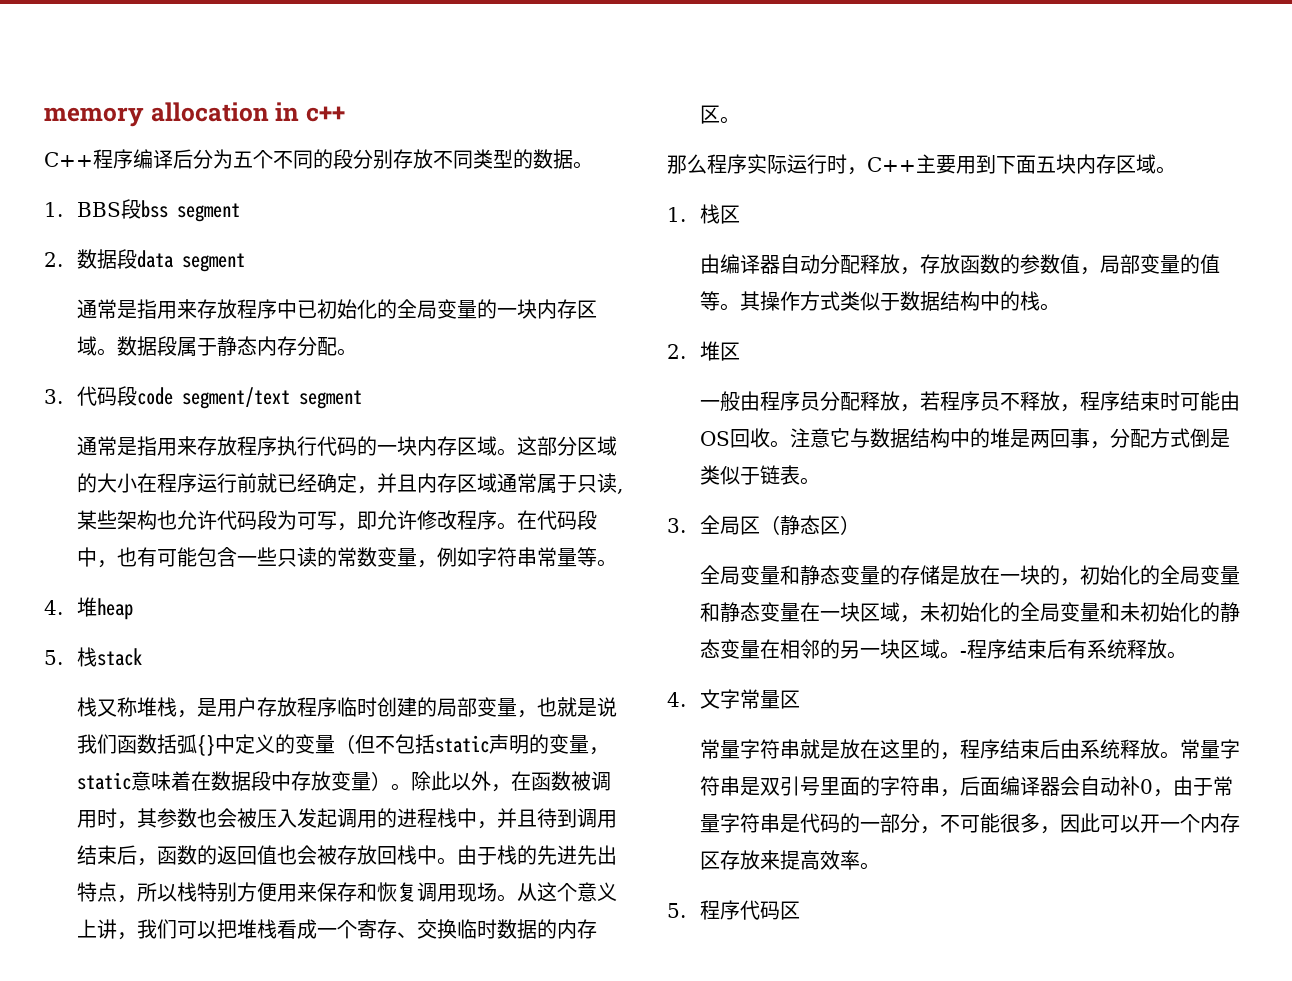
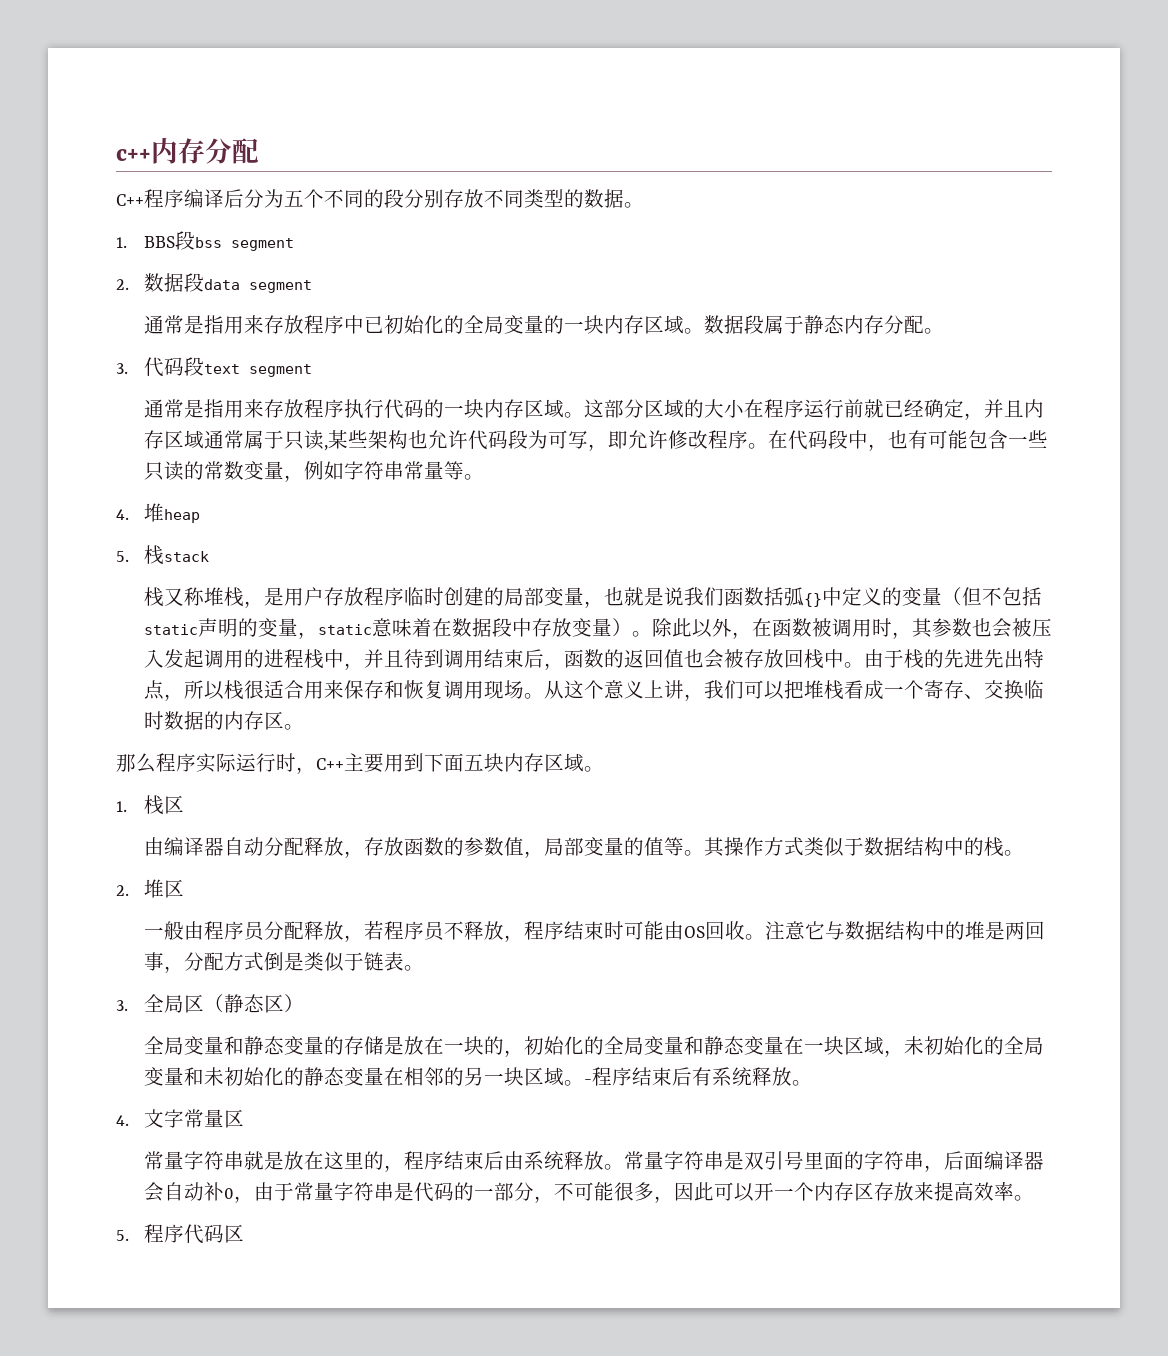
- memory allocation in c++
+ c++内存分配
- 3.代码段code segment/text segment
+ 3.代码段text segment
- 由于栈的先进先出特点，所以栈特别方便用来保存和恢复调用现场。
+ 由于栈的先进先出特点，所以栈很适合用来保存和恢复调用现场。

